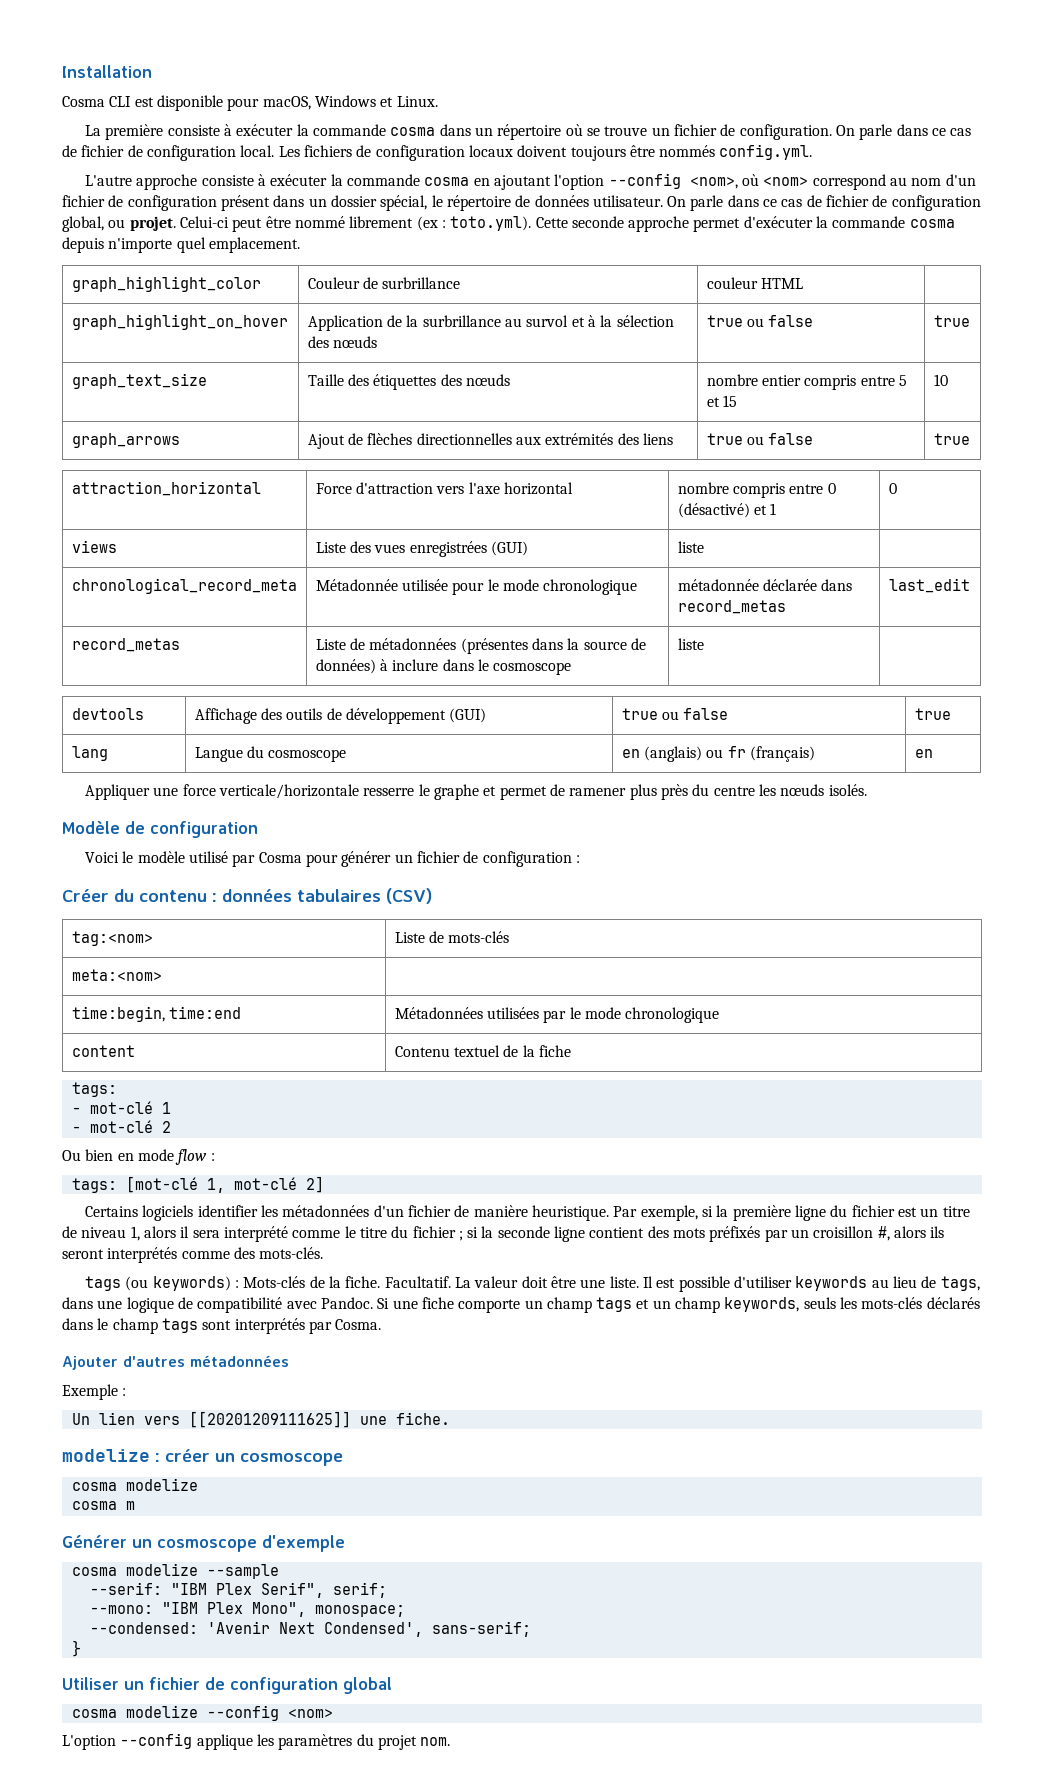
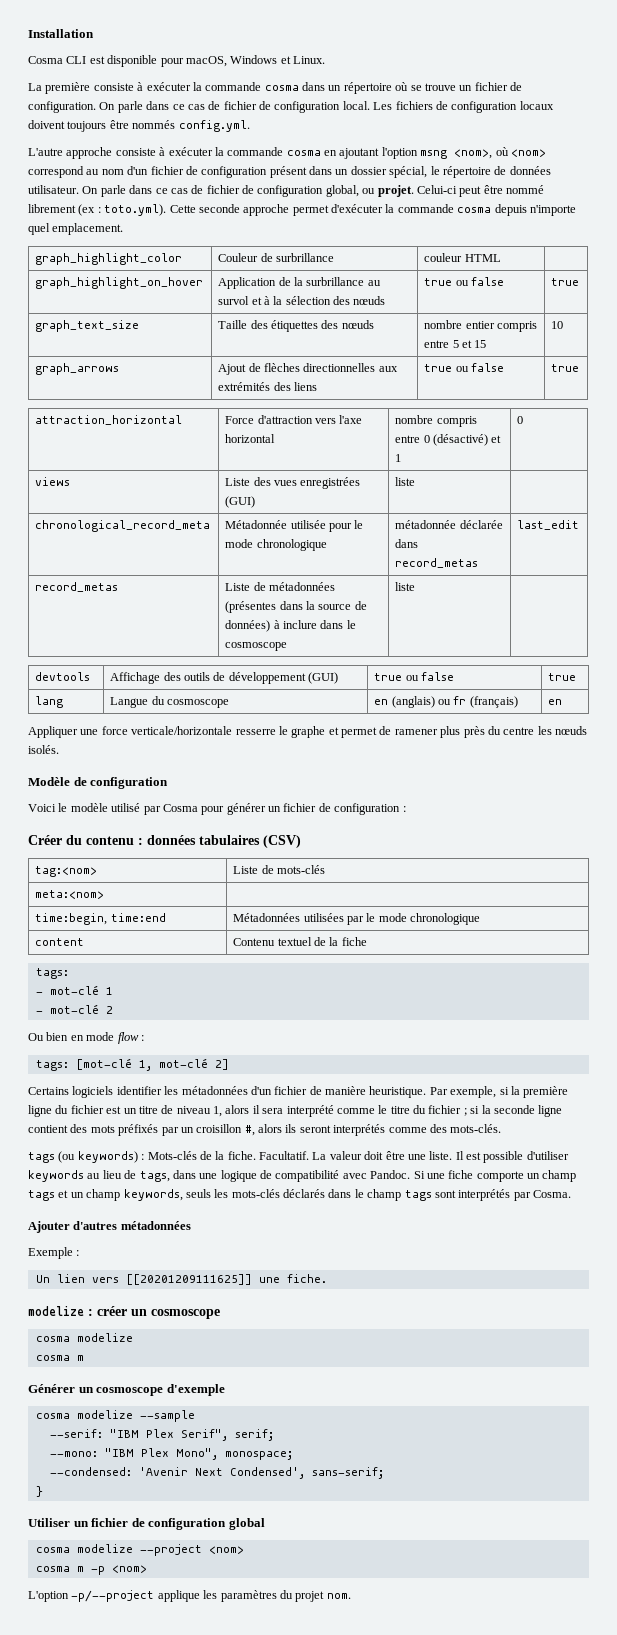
- L'autre approche consiste à exécuter la commande cosma en ajoutant l'option --config <nom>, où <nom> correspond au nom d'un fichier de configuration présent dans un dossier spécial, le répertoire de données utilisateur.
+ L'autre approche consiste à exécuter la commande cosma en ajoutant l'option msng <nom>, où <nom> correspond au nom d'un fichier de configuration présent dans un dossier spécial, le répertoire de données utilisateur.
- cosma modelize --config <nom>
+ cosma modelize --project <nom>
+ cosma m -p <nom>
- L'option --config applique les paramètres du projet nom.
+ L'option -p/--project applique les paramètres du projet nom.

